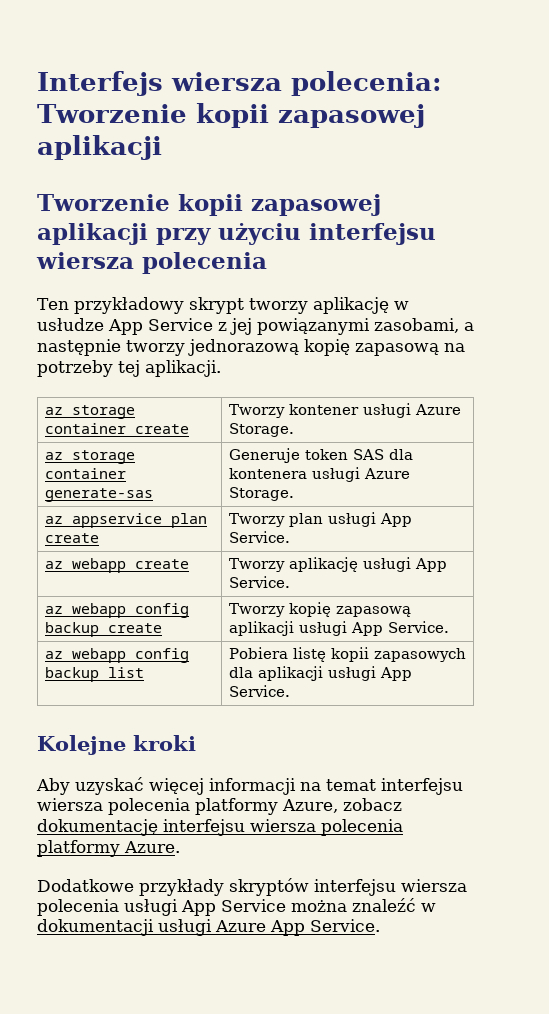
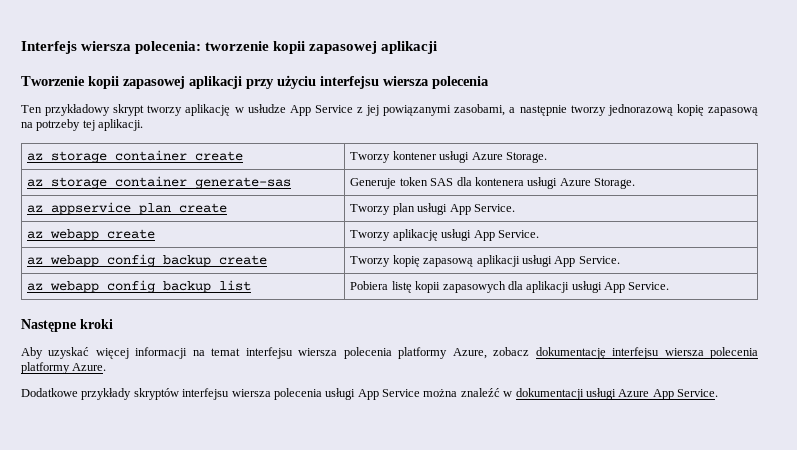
- Interfejs wiersza polecenia: Tworzenie kopii zapasowej aplikacji
+ Interfejs wiersza polecenia: tworzenie kopii zapasowej aplikacji
- Kolejne kroki
+ Następne kroki

